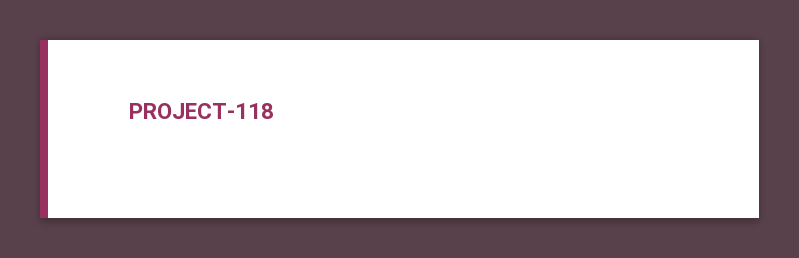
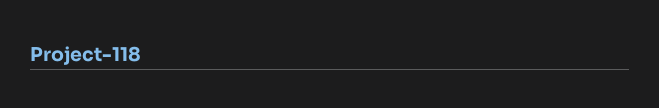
- PROJECT-118
+ Project-118

